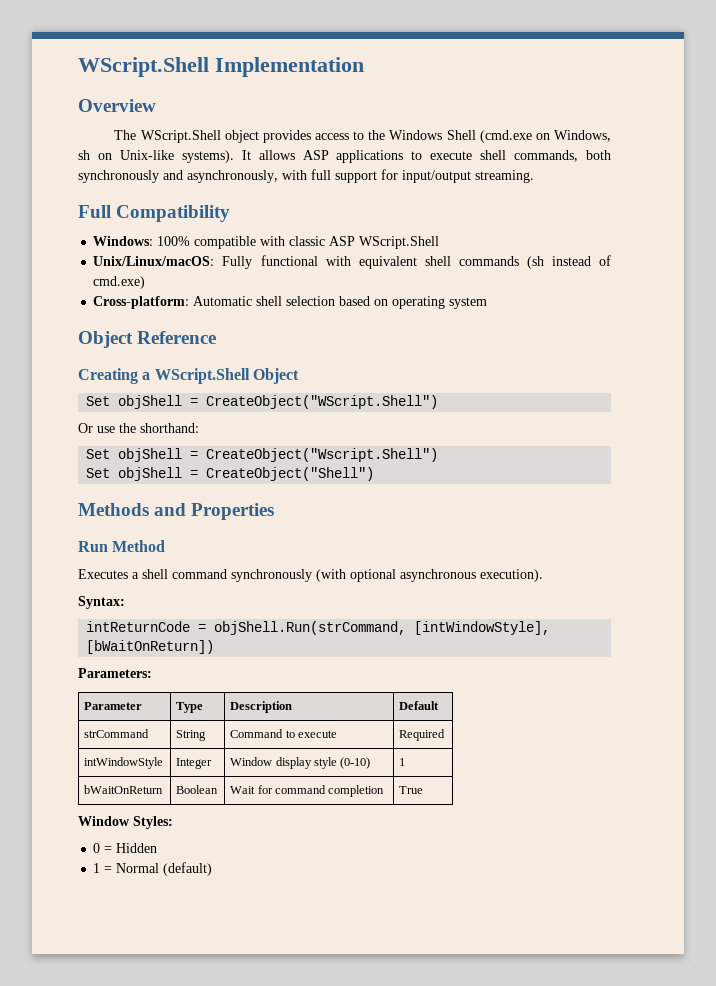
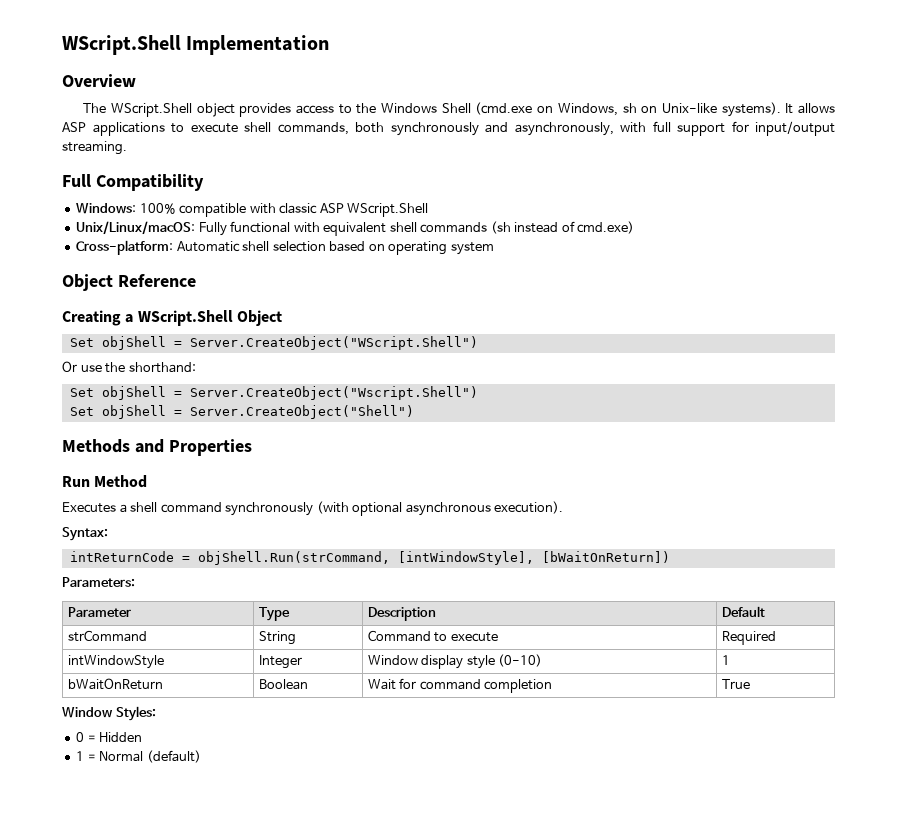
- Set objShell = CreateObject("WScript.Shell")
+ Set objShell = Server.CreateObject("WScript.Shell")
- Set objShell = CreateObject("Wscript.Shell")
- Set objShell = CreateObject("Shell")
+ Set objShell = Server.CreateObject("Wscript.Shell")
+ Set objShell = Server.CreateObject("Shell")

